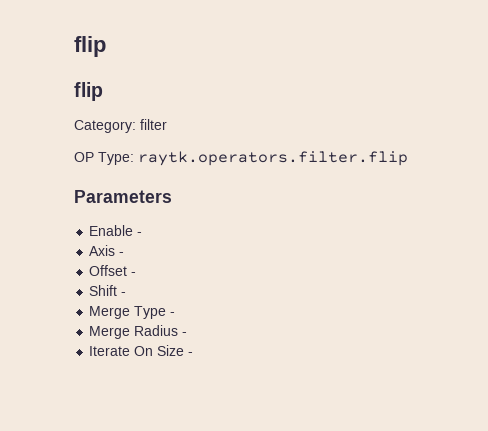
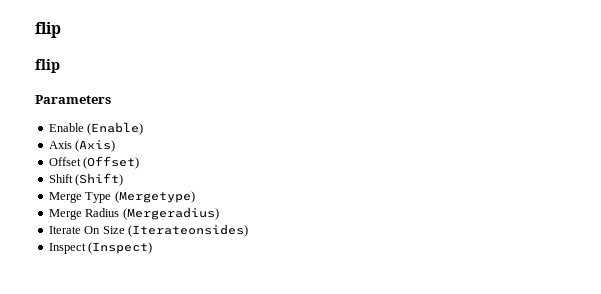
- Category: filter
- OP Type: raytk.operators.filter.flip
- Enable -
+ Enable (Enable)
- Axis -
+ Axis (Axis)
- Offset -
+ Offset (Offset)
- Shift -
+ Shift (Shift)
- Merge Type -
+ Merge Type (Mergetype)
- Merge Radius -
+ Merge Radius (Mergeradius)
- Iterate On Size -
+ Iterate On Size (Iterateonsides)
+ Inspect (Inspect)

